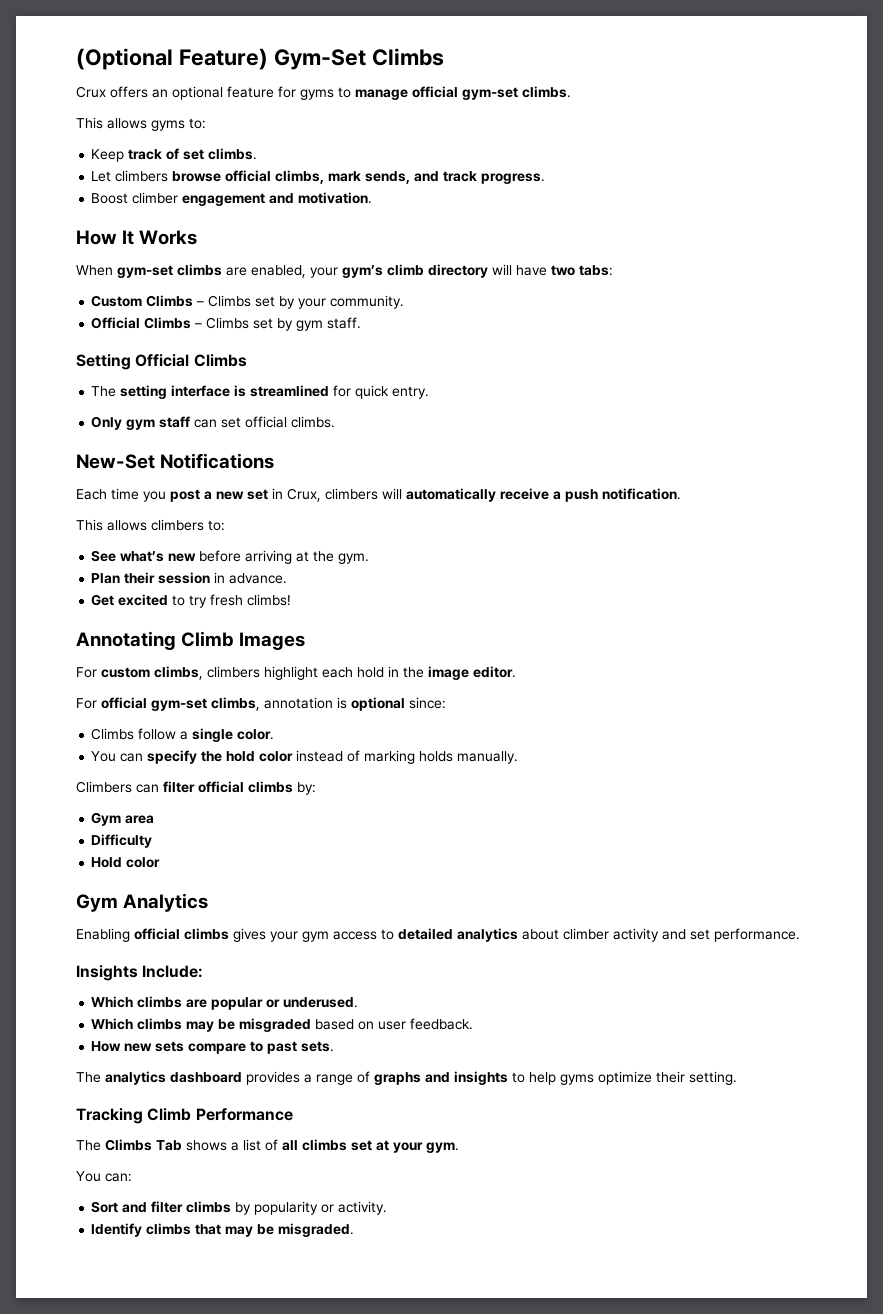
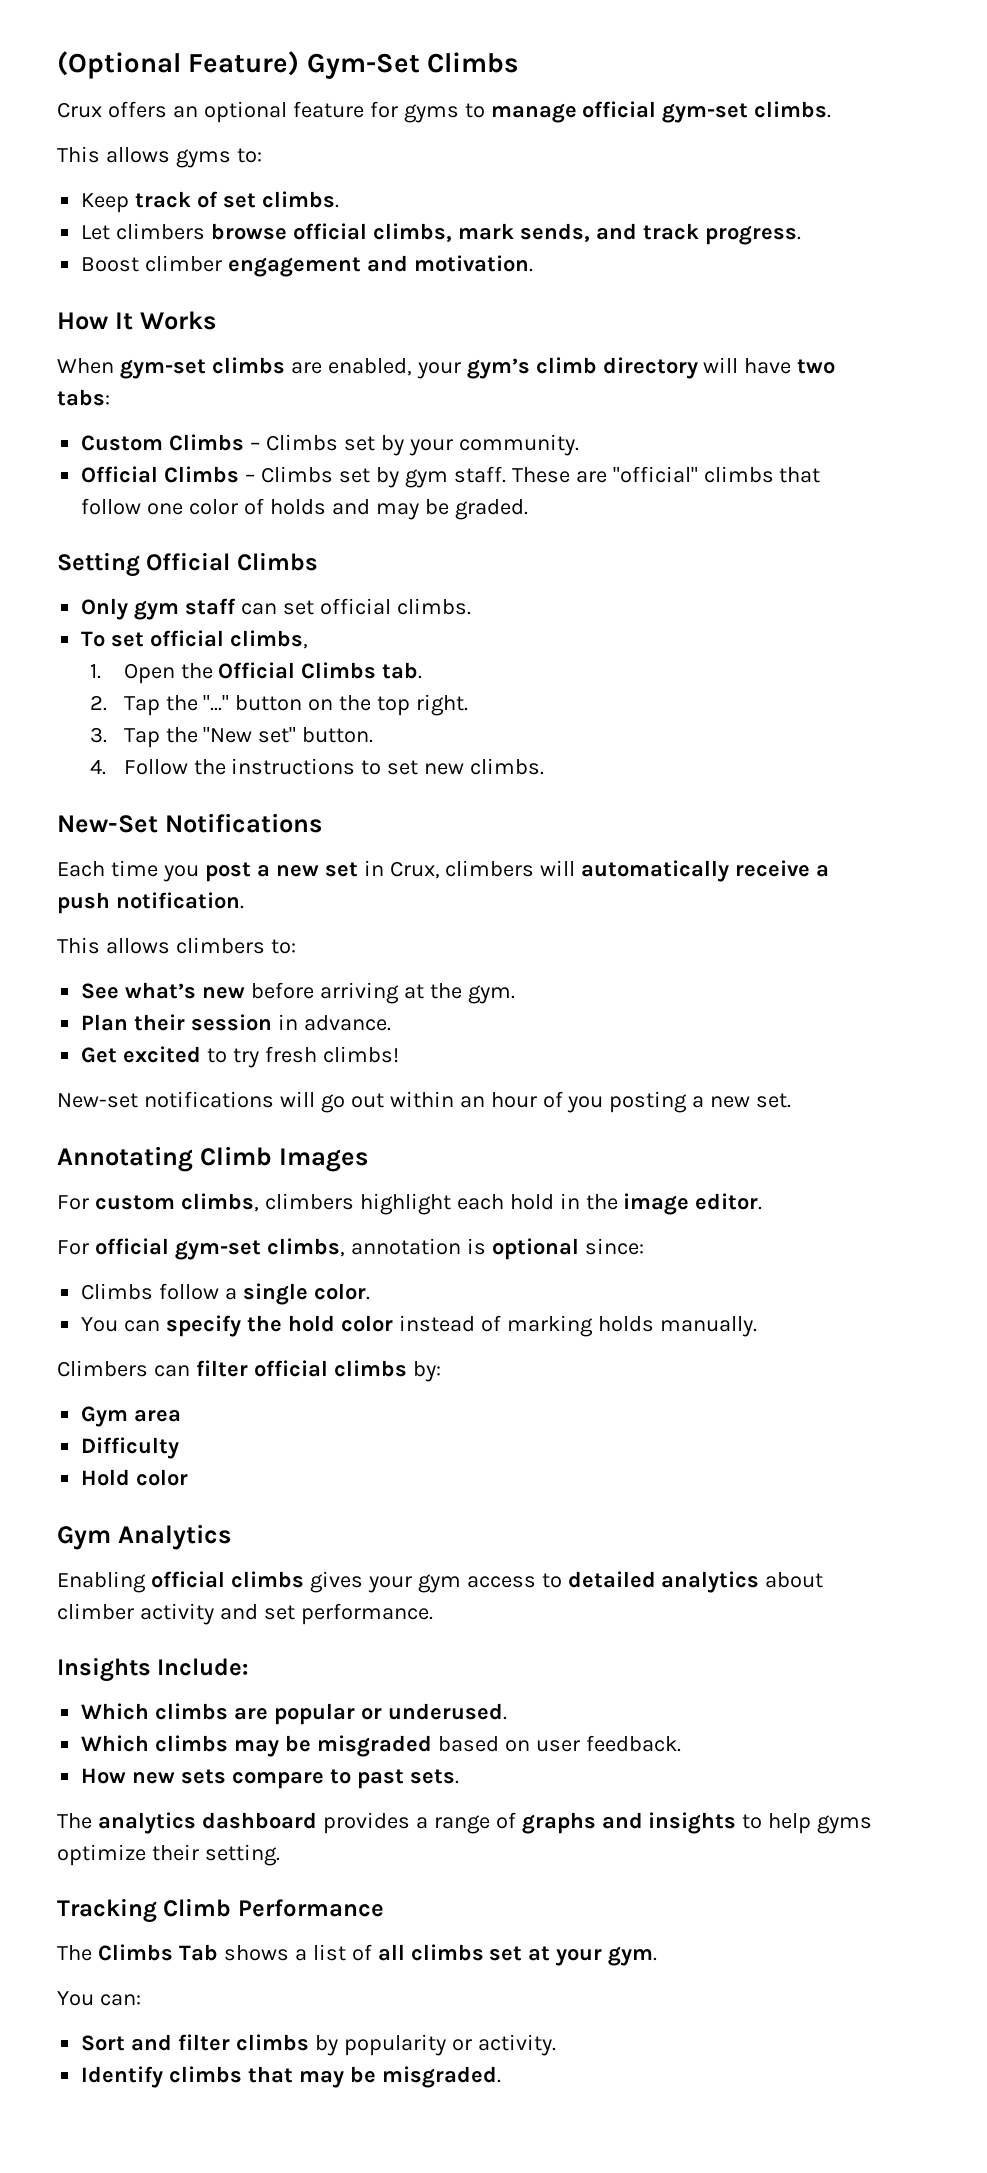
- Official Climbs – Climbs set by gym staff.
+ Official Climbs – Climbs set by gym staff. These are "official" climbs that follow one color of holds and may be graded.
  Setting Official Climbs
- The setting interface is streamlined for quick entry.
+ To set official climbs,
+ 1. Open the Official Climbs tab.
+ 2. Tap the "..." button on the top right.
+ 3. Tap the "New set" button.
+ 4. Follow the instructions to set new climbs.
+ New-set notifications will go out within an hour of you posting a new set.

